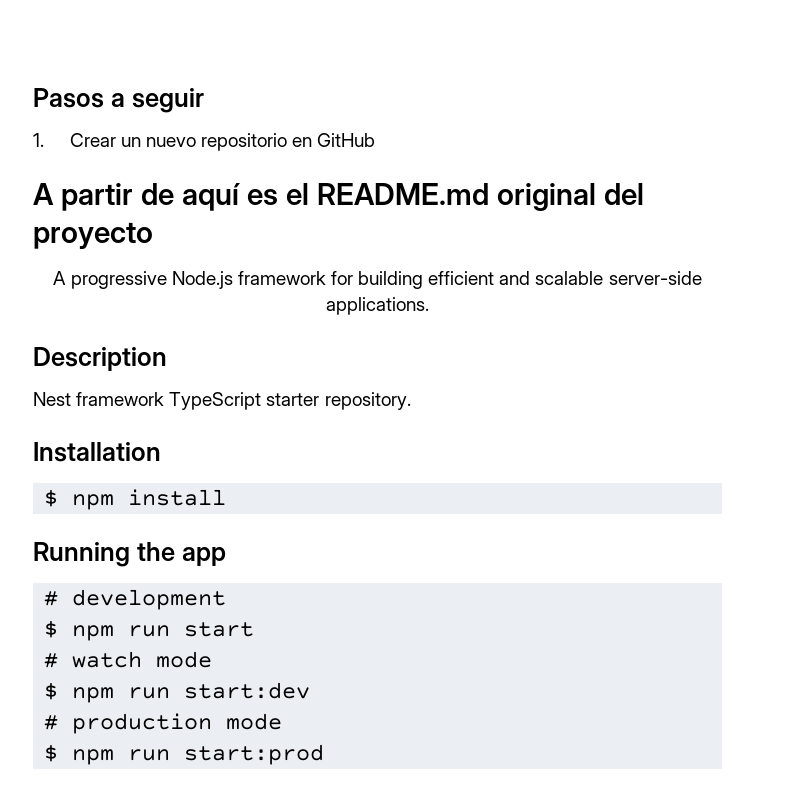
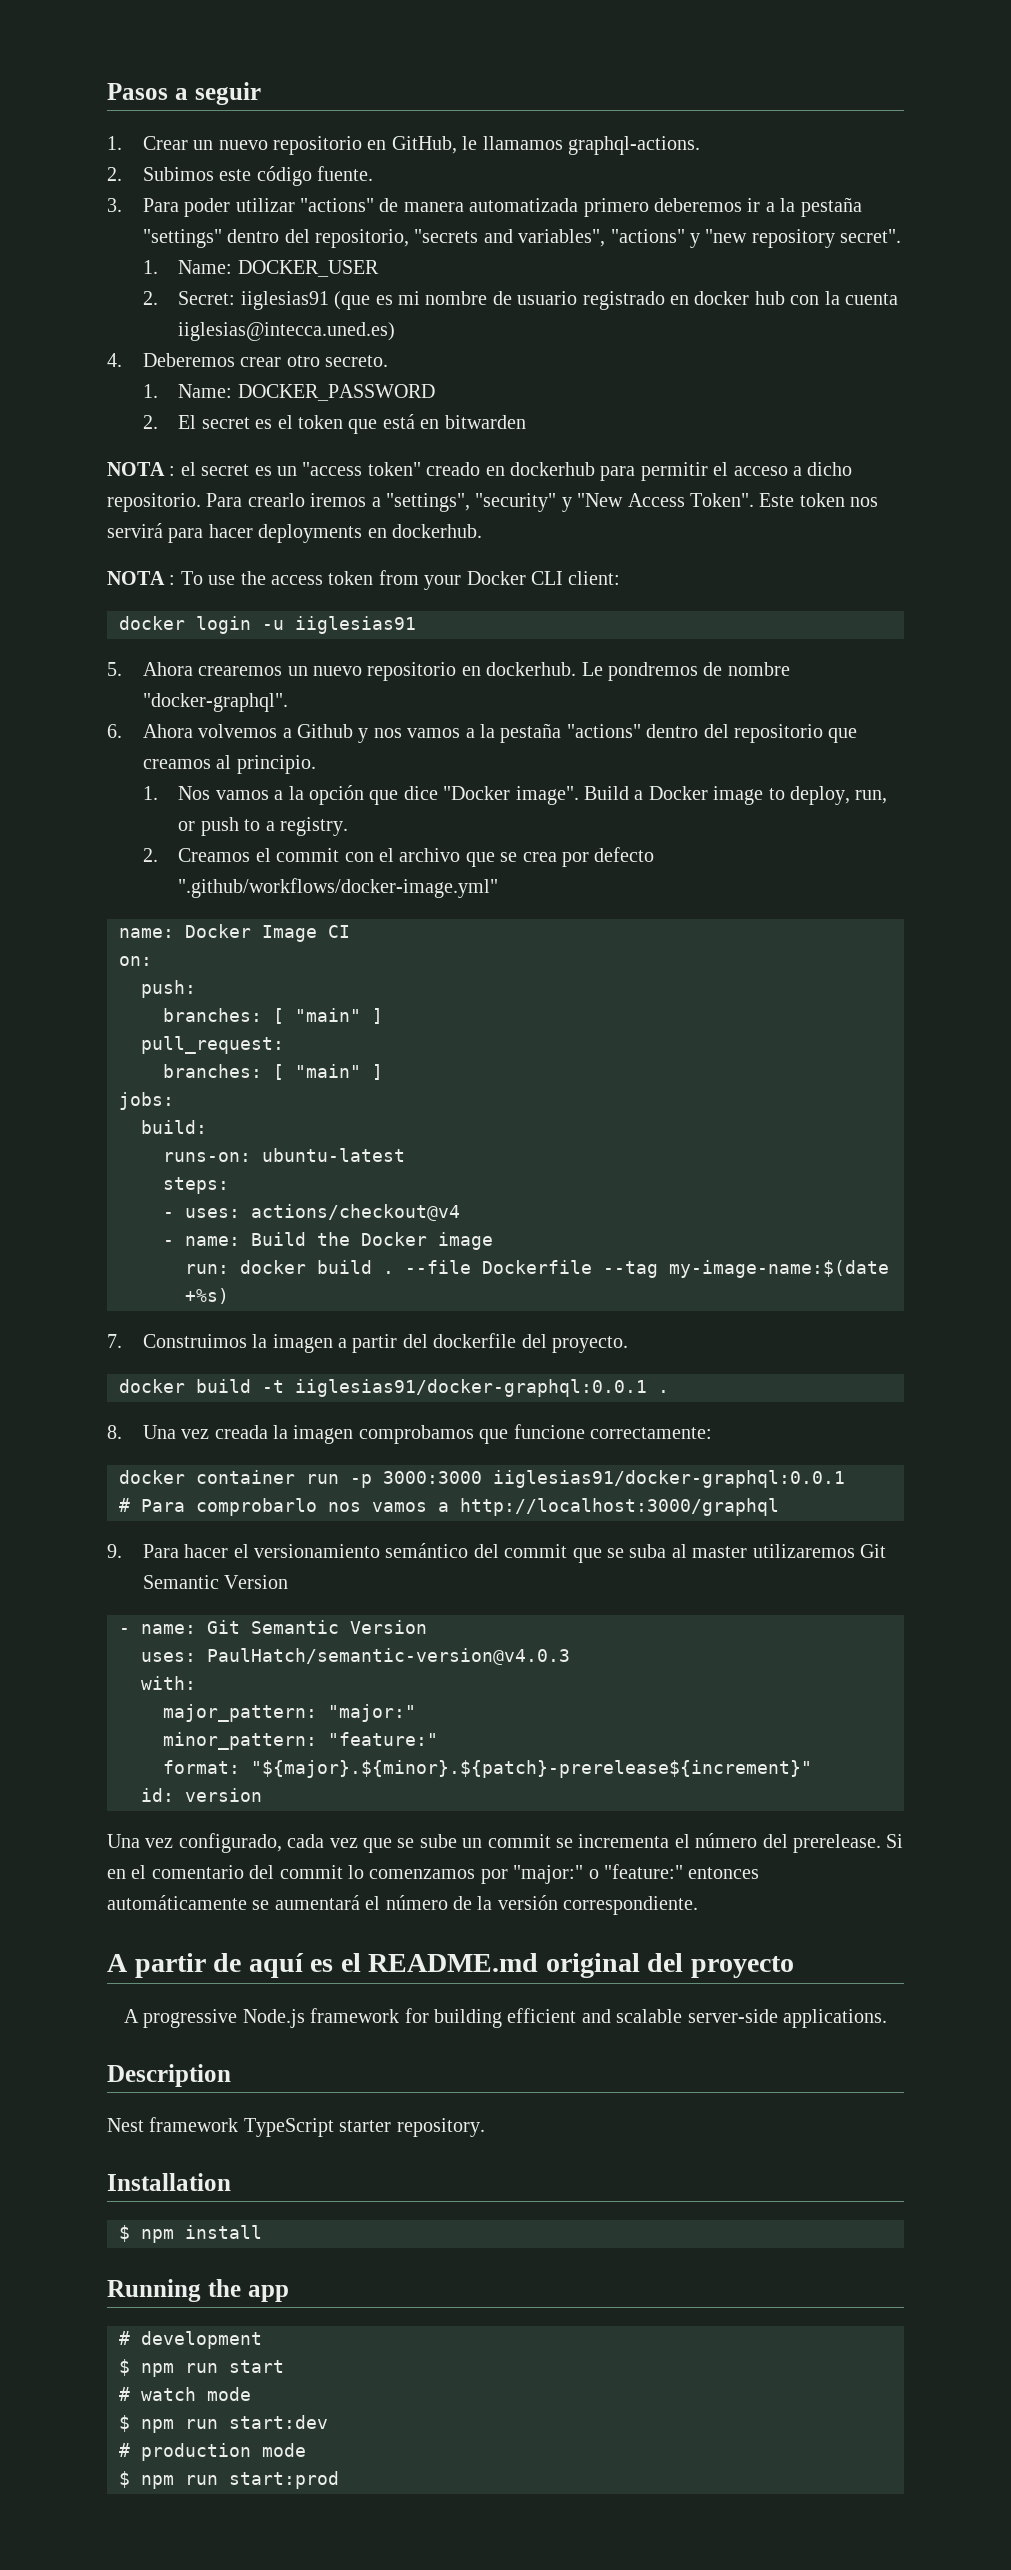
- 1. Crear un nuevo repositorio en GitHub
+ 1. Crear un nuevo repositorio en GitHub, le llamamos graphql-actions.
+ 2. Subimos este código fuente.
+ 3. Para poder utilizar "actions" de manera automatizada primero deberemos ir a la pestaña "settings" dentro del repositorio, "secrets and variables", "actions" y "new repository secret".
+ 1. Name: DOCKER_USER
+ 2. Secret: iiglesias91 (que es mi nombre de usuario registrado en docker hub con la cuenta iiglesias@intecca.uned.es)
+ 4. Deberemos crear otro secreto.
+ 1. Name: DOCKER_PASSWORD
+ 2. El secret es el token que está en bitwarden
+ NOTA : el secret es un "access token" creado en dockerhub para permitir el acceso a dicho repositorio. Para crearlo iremos a "settings", "security" y "New Access Token". Este token nos servirá para hacer deployments en dockerhub.
+ NOTA : To use the access token from your Docker CLI client:
+ docker login -u iiglesias91
+ 5. Ahora crearemos un nuevo repositorio en dockerhub. Le pondremos de nombre "docker-graphql".
+ 6. Ahora volvemos a Github y nos vamos a la pestaña "actions" dentro del repositorio que creamos al principio.
+ 1. Nos vamos a la opción que dice "Docker image". Build a Docker image to deploy, run, or push to a registry.
+ 2. Creamos el commit con el archivo que se crea por defecto ".github/workflows/docker-image.yml"
+ name: Docker Image CI
+ on:
+ push:
+ branches: [ "main" ]
+ pull_request:
+ branches: [ "main" ]
+ jobs:
+ build:
+ runs-on: ubuntu-latest
+ steps:
+ - uses: actions/checkout@v4
+ - name: Build the Docker image
+ run: docker build . --file Dockerfile --tag my-image-name:$(date +%s)
+ 7. Construimos la imagen a partir del dockerfile del proyecto.
+ docker build -t iiglesias91/docker-graphql:0.0.1 .
+ 8. Una vez creada la imagen comprobamos que funcione correctamente:
+ docker container run -p 3000:3000 iiglesias91/docker-graphql:0.0.1
+ # Para comprobarlo nos vamos a http://localhost:3000/graphql
+ 9. Para hacer el versionamiento semántico del commit que se suba al master utilizaremos Git Semantic Version
+ - name: Git Semantic Version
+ uses: PaulHatch/semantic-version@v4.0.3
+ with:
+ major_pattern: "major:"
+ minor_pattern: "feature:"
+ format: "${major}.${minor}.${patch}-prerelease${increment}"
+ id: version
+ Una vez configurado, cada vez que se sube un commit se incrementa el número del prerelease. Si en el comentario del commit lo comenzamos por "major:" o "feature:" entonces automáticamente se aumentará el número de la versión correspondiente.

